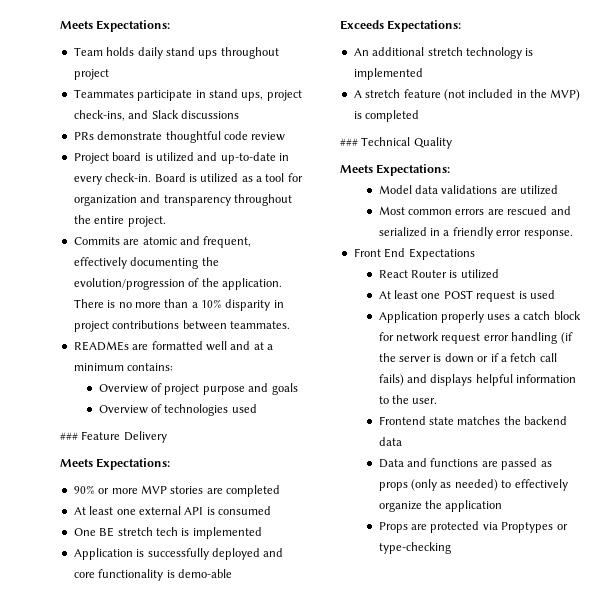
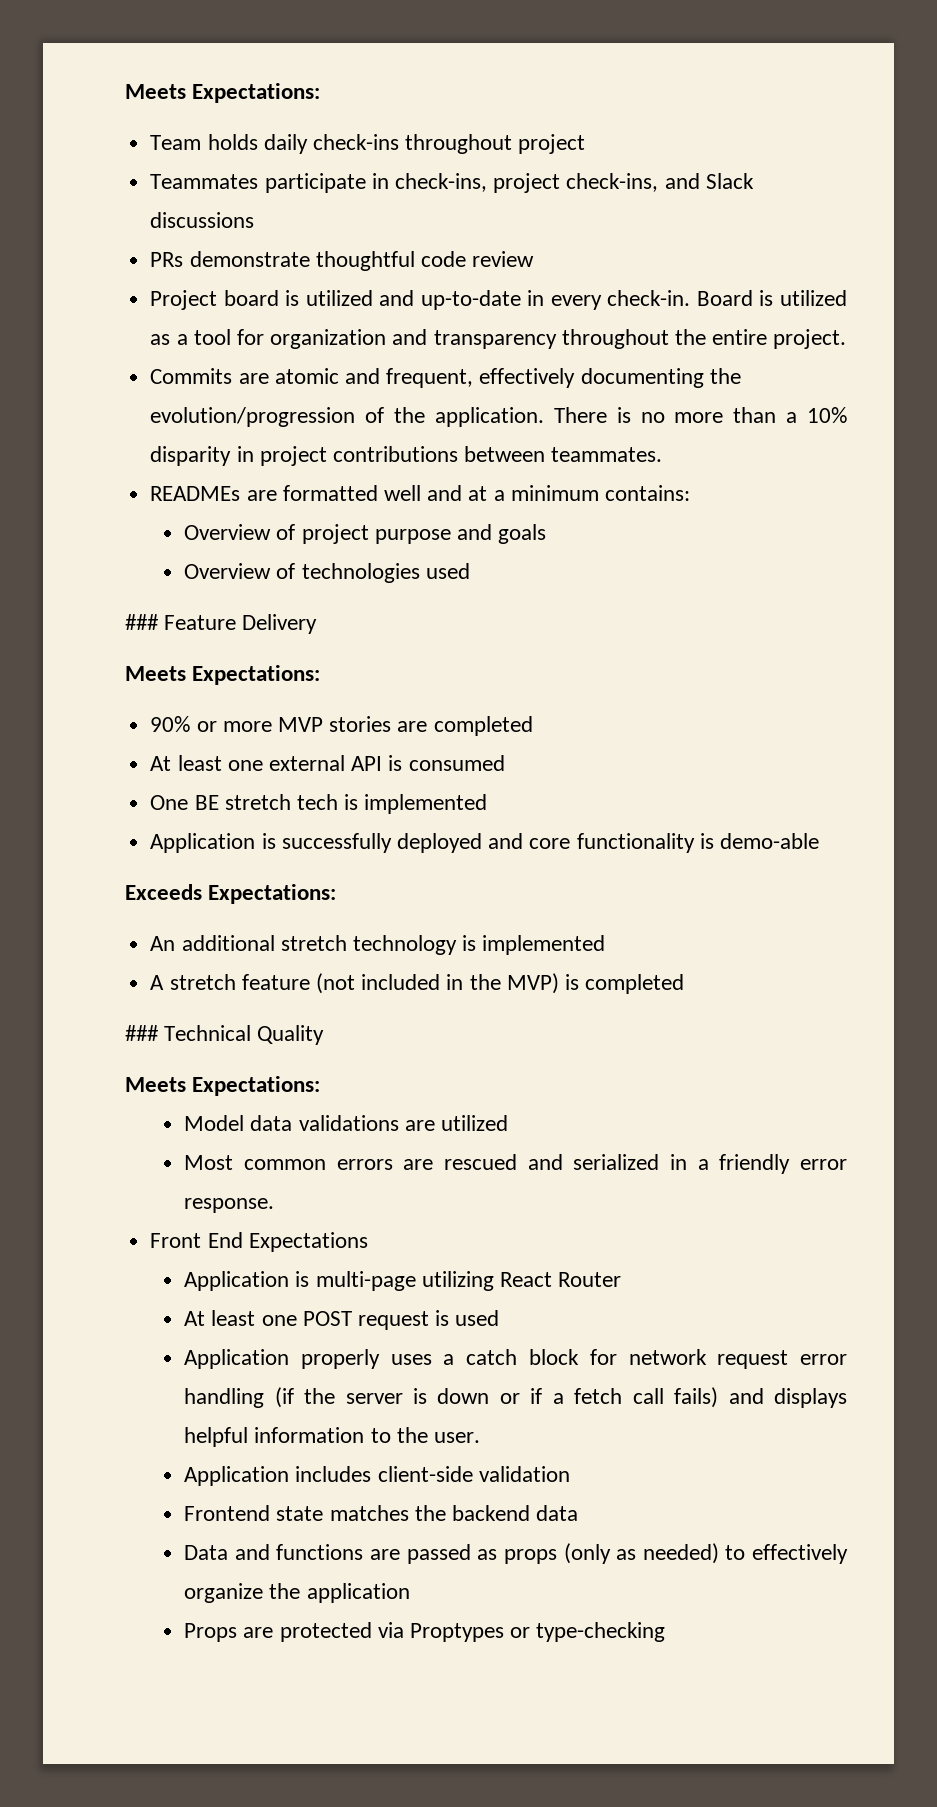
- Team holds daily stand ups throughout project
+ Team holds daily check-ins throughout project
- Teammates participate in stand ups, project check-ins, and Slack discussions
+ Teammates participate in check-ins, project check-ins, and Slack discussions
- React Router is utilized
+ Application is multi-page utilizing React Router
+ Application includes client-side validation

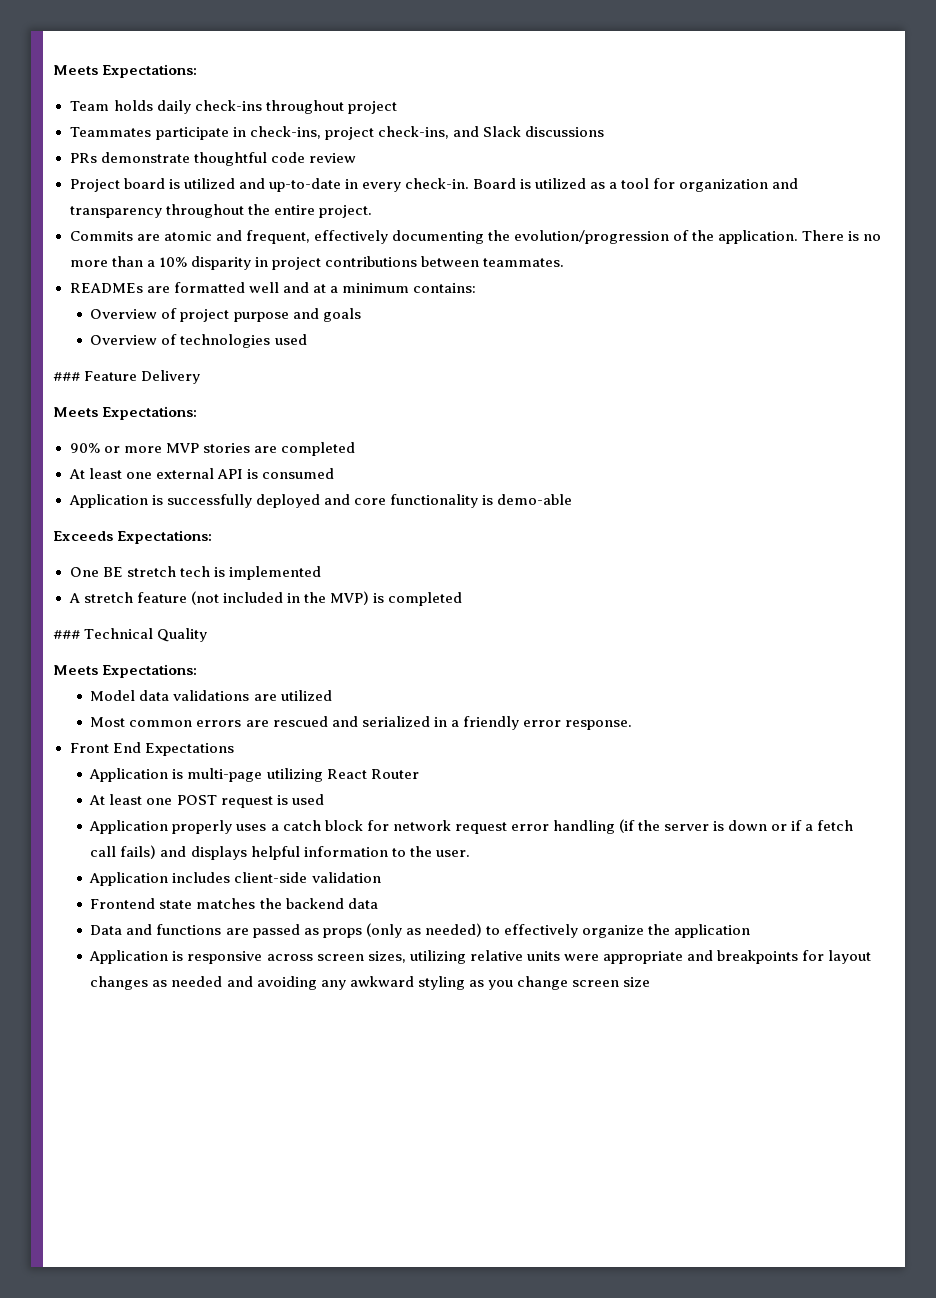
- One BE stretch tech is implemented
- An additional stretch technology is implemented
+ One BE stretch tech is implemented
- Props are protected via Proptypes or type-checking
+ Application is responsive across screen sizes, utilizing relative units were appropriate and breakpoints for layout changes as needed and avoiding any awkward styling as you change screen size

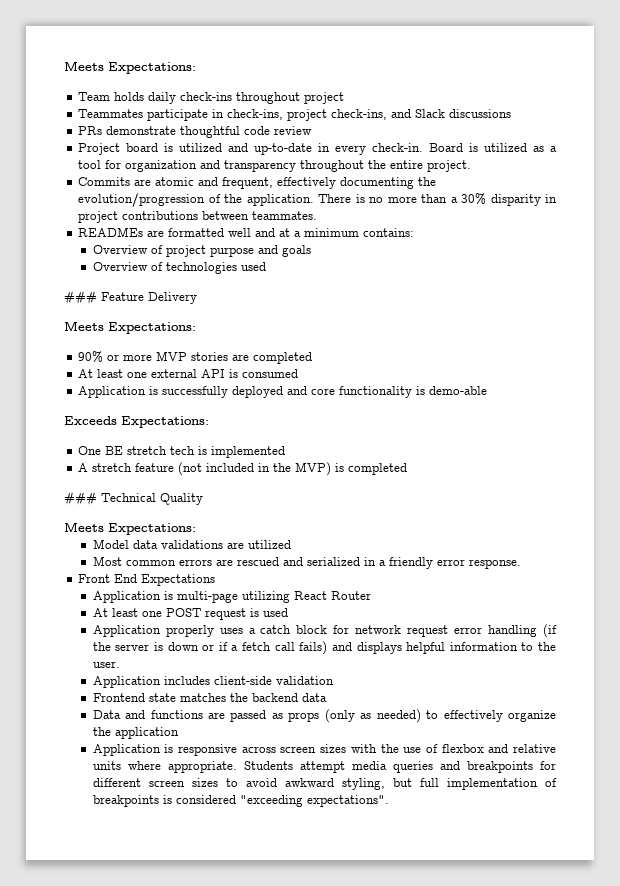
- There is no more than a 10% disparity in project contributions between teammates.
+ There is no more than a 30% disparity in project contributions between teammates.
- Application is responsive across screen sizes, utilizing relative units were appropriate and breakpoints for layout changes as needed and avoiding any awkward styling as you change screen size
+ Application is responsive across screen sizes with the use of flexbox and relative units where appropriate. Students attempt media queries and breakpoints for different screen sizes to avoid awkward styling, but full implementation of breakpoints is considered "exceeding expectations".

